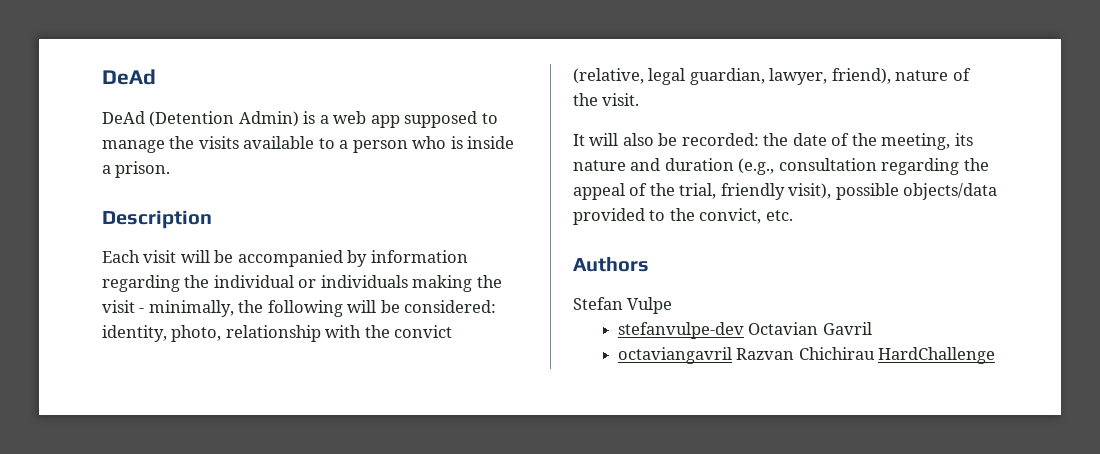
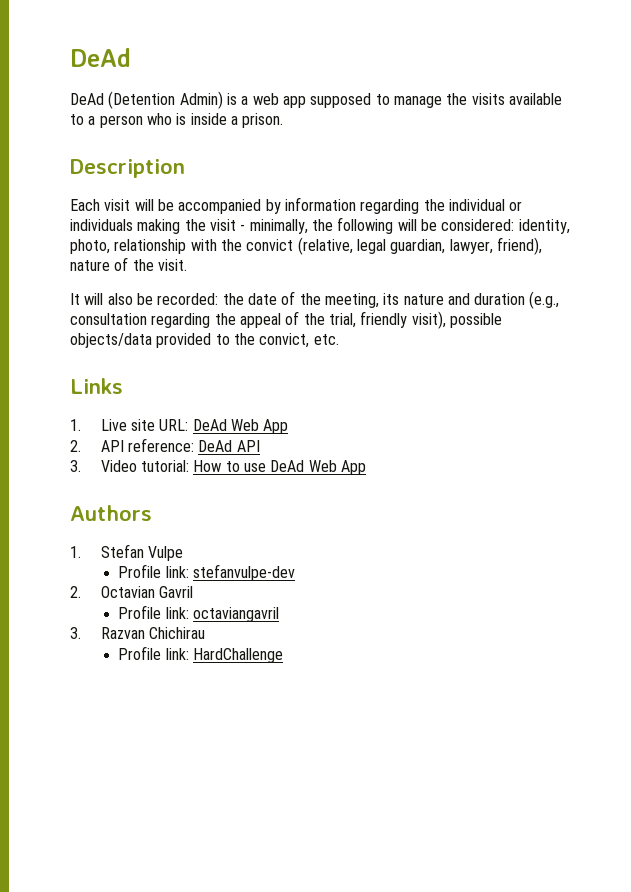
+ Links
+ 1. Live site URL: DeAd Web App
+ 2. API reference: DeAd API
+ 3. Video tutorial: How to use DeAd Web App
- Stefan Vulpe
+ 1. Stefan Vulpe
- stefanvulpe-dev Octavian Gavril
+ Profile link: stefanvulpe-dev
+ 2. Octavian Gavril
- octaviangavril Razvan Chichirau HardChallenge
+ Profile link: octaviangavril
+ 3. Razvan Chichirau
+ Profile link: HardChallenge

